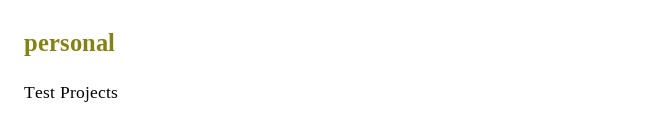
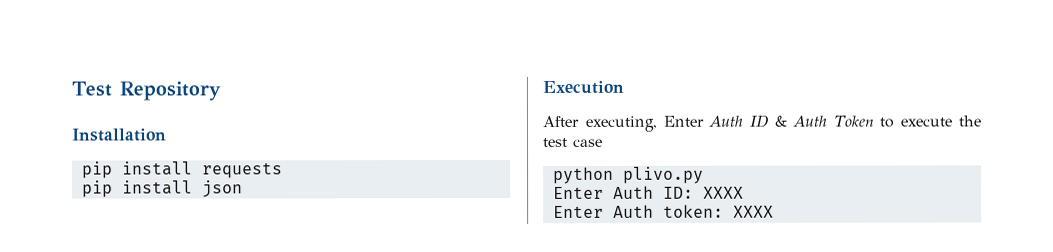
- personal
- Test Projects
+ Test Repository
+ Installation
+ pip install requests
+ pip install json
+ Execution
+ After executing, Enter Auth ID & Auth Token to execute the test case
+ python plivo.py
+ Enter Auth ID: XXXX
+ Enter Auth token: XXXX

